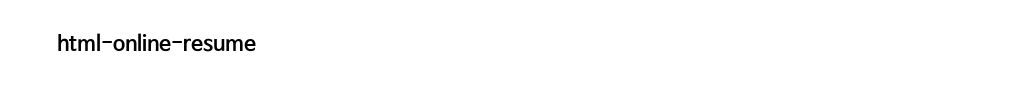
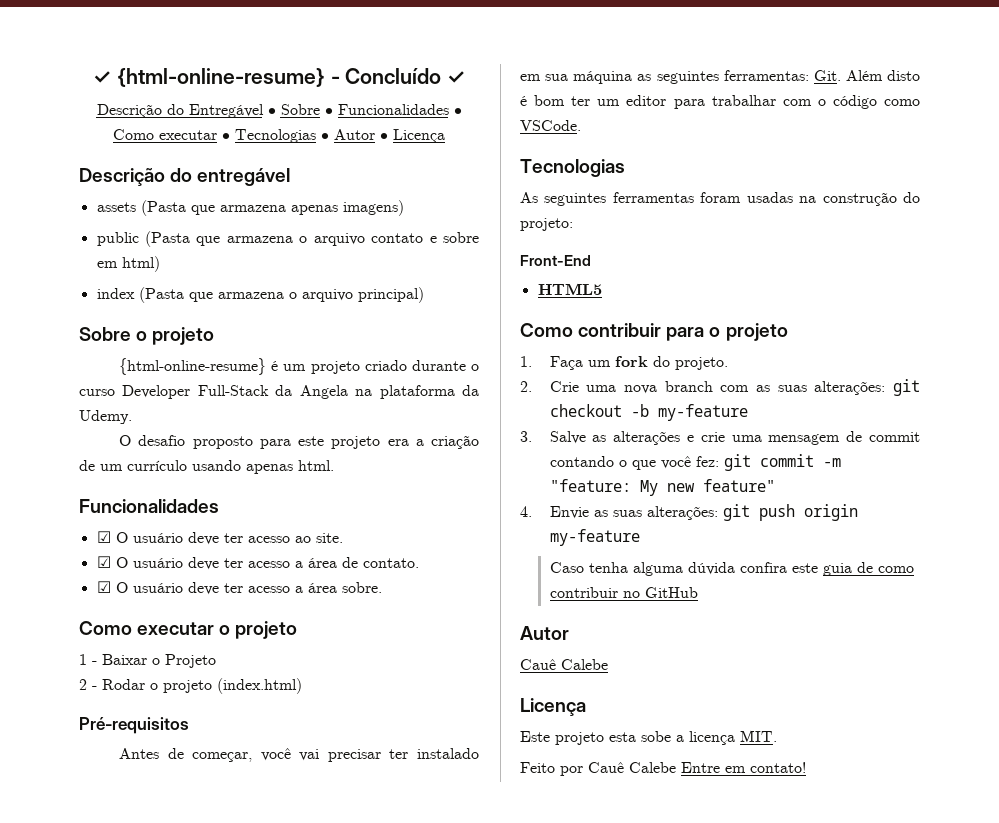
- html-online-resume
+ ✓ {html-online-resume} - Concluído ✓
+ Descrição do Entregável • Sobre • Funcionalidades • Como executar • Tecnologias • Autor • Licença
+ Descrição do entregável
+ assets (Pasta que armazena apenas imagens)
+ public (Pasta que armazena o arquivo contato e sobre em html)
+ index (Pasta que armazena o arquivo principal)
+ Sobre o projeto
+ {html-online-resume} é um projeto criado durante o curso Developer Full-Stack da Angela na plataforma da Udemy.
+ O desafio proposto para este projeto era a criação de um currículo usando apenas html.
+ Funcionalidades
+ ☑ O usuário deve ter acesso ao site.
+ ☑ O usuário deve ter acesso a área de contato.
+ ☑ O usuário deve ter acesso a área sobre.
+ Como executar o projeto
+ 1 - Baixar o Projeto
+ 2 - Rodar o projeto (index.html)
+ Pré-requisitos
+ Antes de começar, você vai precisar ter instalado em sua máquina as seguintes ferramentas: Git. Além disto é bom ter um editor para trabalhar com o código como VSCode.
+ Tecnologias
+ As seguintes ferramentas foram usadas na construção do projeto:
+ Front-End
+ HTML5
+ Como contribuir para o projeto
+ 1. Faça um fork do projeto.
+ 2. Crie uma nova branch com as suas alterações: git checkout -b my-feature
+ 3. Salve as alterações e crie uma mensagem de commit contando o que você fez: git commit -m "feature: My new feature"
+ 4. Envie as suas alterações: git push origin my-feature
+ Caso tenha alguma dúvida confira este guia de como contribuir no GitHub
+ Autor
+ Cauê Calebe
+ Licença
+ Este projeto esta sobe a licença MIT.
+ Feito por Cauê Calebe Entre em contato!

